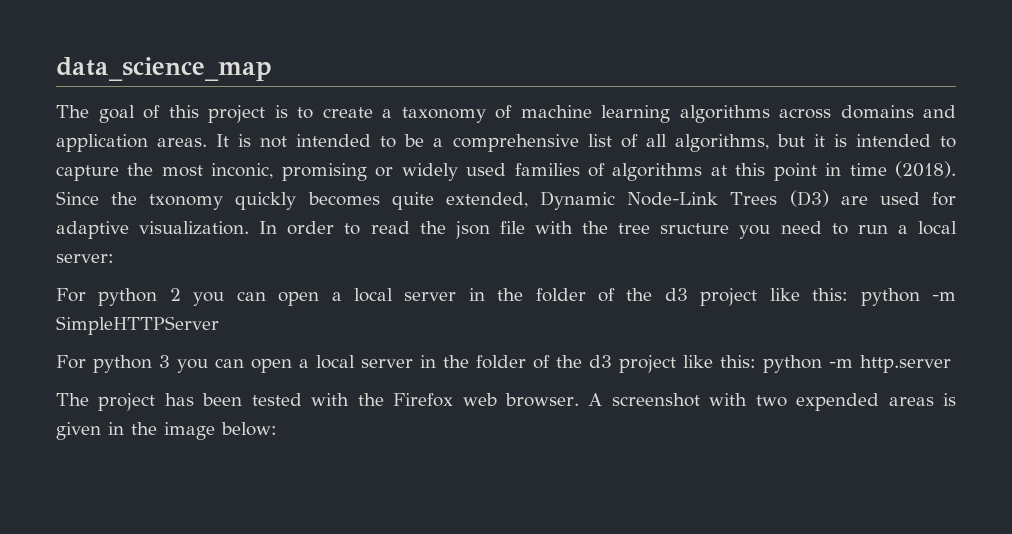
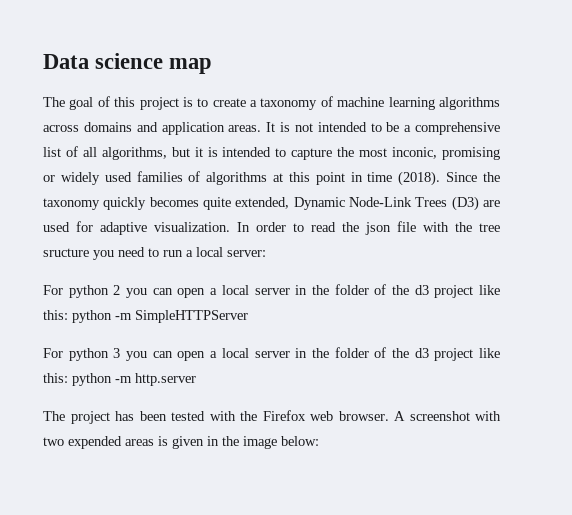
- data_science_map
+ Data science map
- Since the txonomy quickly becomes quite extended, Dynamic Node-Link Trees (D3) are used for adaptive visualization.
+ Since the taxonomy quickly becomes quite extended, Dynamic Node-Link Trees (D3) are used for adaptive visualization.

